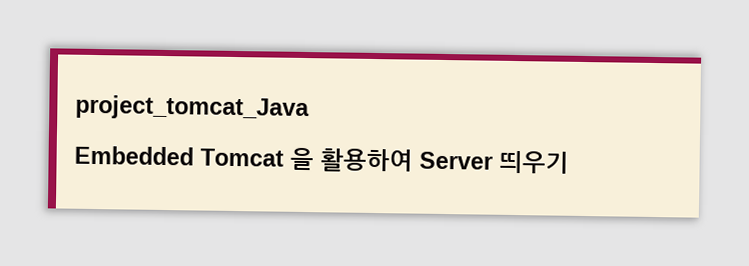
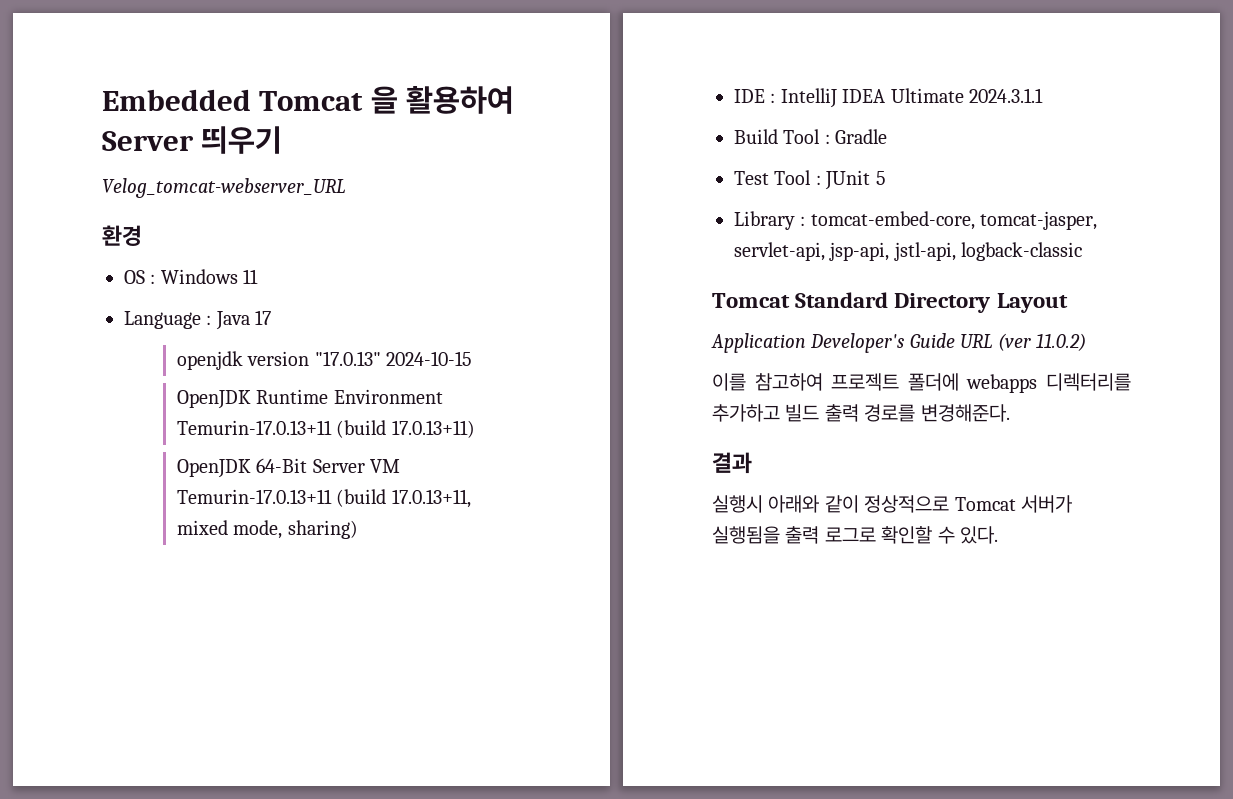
- project_tomcat_Java
+ Velog_tomcat-webserver_URL
+ 환경
+ OS : Windows 11
+ Language : Java 17
+ openjdk version "17.0.13" 2024-10-15
+ OpenJDK Runtime Environment Temurin-17.0.13+11 (build 17.0.13+11)
+ OpenJDK 64-Bit Server VM Temurin-17.0.13+11 (build 17.0.13+11, mixed mode, sharing)
+ IDE : IntelliJ IDEA Ultimate 2024.3.1.1
+ Build Tool : Gradle
+ Test Tool : JUnit 5
+ Library : tomcat-embed-core, tomcat-jasper, servlet-api, jsp-api, jstl-api, logback-classic
+ Tomcat Standard Directory Layout
+ Application Developer's Guide URL (ver 11.0.2)
+ 이를 참고하여 프로젝트 폴더에 webapps 디렉터리를 추가하고 빌드 출력 경로를 변경해준다.
+ 결과
+ 실행시 아래와 같이 정상적으로 Tomcat 서버가 실행됨을 출력 로그로 확인할 수 있다.

